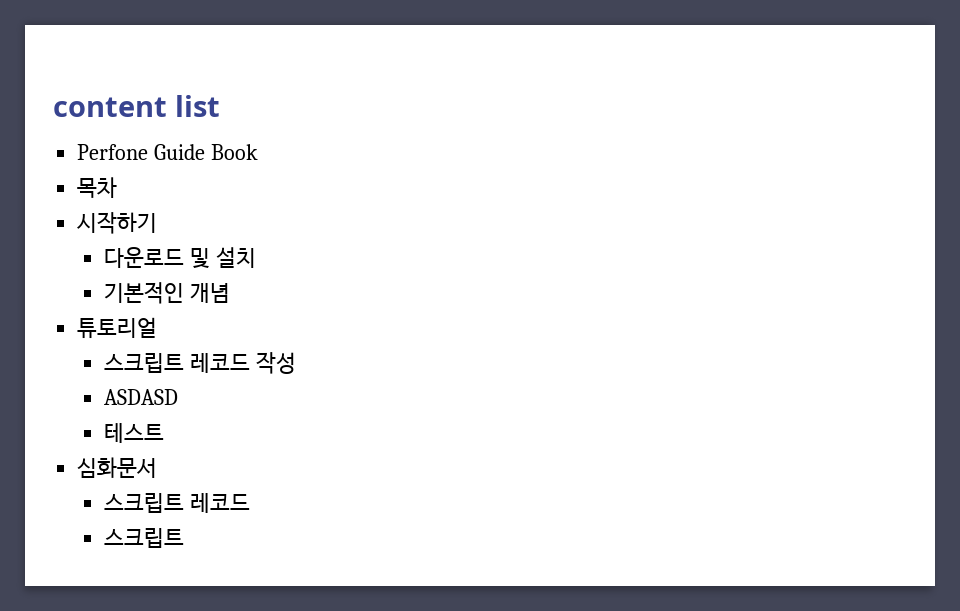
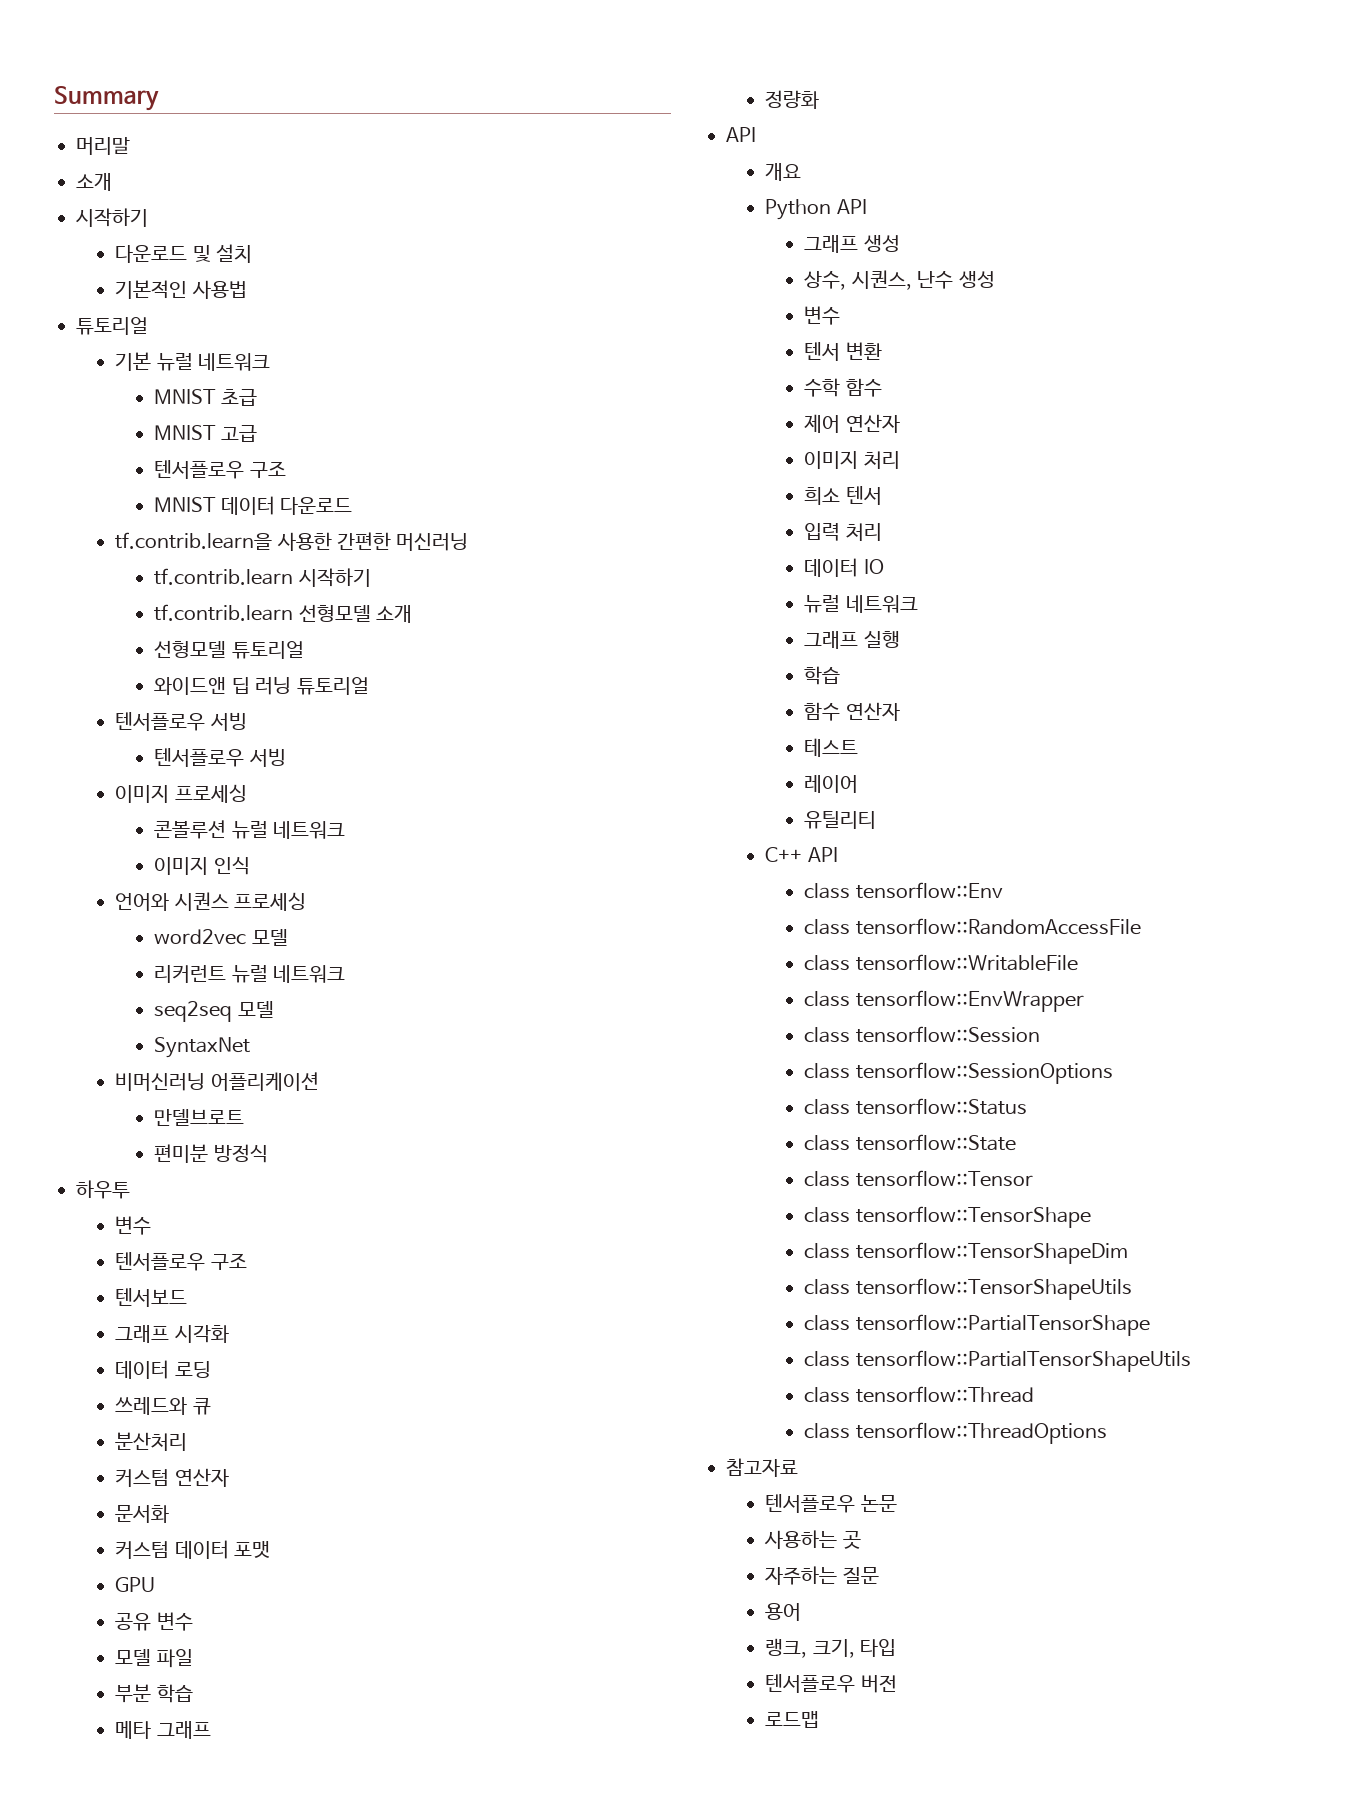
- content list
- Perfone Guide Book
- 목차
+ Summary
+ 머리말
+ 소개
- 기본적인 개념
+ 기본적인 사용법
  튜토리얼
- 스크립트 레코드 작성
- ASDASD
+ 기본 뉴럴 네트워크
+ MNIST 초급
+ MNIST 고급
+ 텐서플로우 구조
+ MNIST 데이터 다운로드
+ tf.contrib.learn을 사용한 간편한 머신러닝
+ tf.contrib.learn 시작하기
+ tf.contrib.learn 선형모델 소개
+ 선형모델 튜토리얼
+ 와이드앤 딥 러닝 튜토리얼
+ 텐서플로우 서빙
+ 텐서플로우 서빙
+ 이미지 프로세싱
+ 콘볼루션 뉴럴 네트워크
+ 이미지 인식
+ 언어와 시퀀스 프로세싱
+ word2vec 모델
+ 리커런트 뉴럴 네트워크
+ seq2seq 모델
+ SyntaxNet
+ 비머신러닝 어플리케이션
+ 만델브로트
+ 편미분 방정식
+ 하우투
+ 변수
+ 텐서플로우 구조
+ 텐서보드
+ 그래프 시각화
+ 데이터 로딩
+ 쓰레드와 큐
+ 분산처리
+ 커스텀 연산자
+ 문서화
+ 커스텀 데이터 포맷
+ GPU
+ 공유 변수
+ 모델 파일
+ 부분 학습
+ 메타 그래프
+ 정량화
+ API
+ 개요
+ Python API
+ 그래프 생성
+ 상수, 시퀀스, 난수 생성
+ 변수
+ 텐서 변환
+ 수학 함수
+ 제어 연산자
+ 이미지 처리
+ 희소 텐서
+ 입력 처리
+ 데이터 IO
+ 뉴럴 네트워크
+ 그래프 실행
+ 학습
+ 함수 연산자
  테스트
- 심화문서
- 스크립트 레코드
- 스크립트
+ 레이어
+ 유틸리티
+ C++ API
+ class tensorflow::Env
+ class tensorflow::RandomAccessFile
+ class tensorflow::WritableFile
+ class tensorflow::EnvWrapper
+ class tensorflow::Session
+ class tensorflow::SessionOptions
+ class tensorflow::Status
+ class tensorflow::State
+ class tensorflow::Tensor
+ class tensorflow::TensorShape
+ class tensorflow::TensorShapeDim
+ class tensorflow::TensorShapeUtils
+ class tensorflow::PartialTensorShape
+ class tensorflow::PartialTensorShapeUtils
+ class tensorflow::Thread
+ class tensorflow::ThreadOptions
+ 참고자료
+ 텐서플로우 논문
+ 사용하는 곳
+ 자주하는 질문
+ 용어
+ 랭크, 크기, 타입
+ 텐서플로우 버전
+ 로드맵

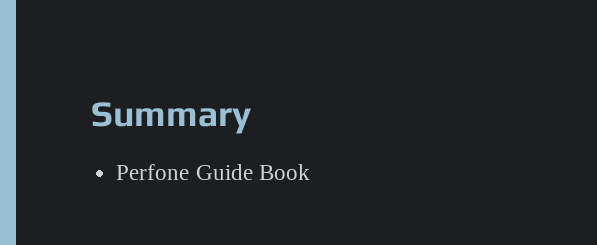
- 머리말
- 소개
- 시작하기
- 다운로드 및 설치
- 기본적인 사용법
- 튜토리얼
- 기본 뉴럴 네트워크
- MNIST 초급
- MNIST 고급
- 텐서플로우 구조
- MNIST 데이터 다운로드
- tf.contrib.learn을 사용한 간편한 머신러닝
- tf.contrib.learn 시작하기
- tf.contrib.learn 선형모델 소개
- 선형모델 튜토리얼
- 와이드앤 딥 러닝 튜토리얼
- 텐서플로우 서빙
- 텐서플로우 서빙
- 이미지 프로세싱
- 콘볼루션 뉴럴 네트워크
- 이미지 인식
- 언어와 시퀀스 프로세싱
- word2vec 모델
- 리커런트 뉴럴 네트워크
- seq2seq 모델
- SyntaxNet
- 비머신러닝 어플리케이션
- 만델브로트
- 편미분 방정식
- 하우투
- 변수
- 텐서플로우 구조
- 텐서보드
- 그래프 시각화
- 데이터 로딩
- 쓰레드와 큐
- 분산처리
- 커스텀 연산자
- 문서화
- 커스텀 데이터 포맷
- GPU
- 공유 변수
- 모델 파일
- 부분 학습
- 메타 그래프
- 정량화
- API
- 개요
- Python API
- 그래프 생성
- 상수, 시퀀스, 난수 생성
- 변수
- 텐서 변환
- 수학 함수
- 제어 연산자
- 이미지 처리
- 희소 텐서
- 입력 처리
- 데이터 IO
- 뉴럴 네트워크
- 그래프 실행
- 학습
- 함수 연산자
- 테스트
- 레이어
- 유틸리티
- C++ API
- class tensorflow::Env
- class tensorflow::RandomAccessFile
- class tensorflow::WritableFile
- class tensorflow::EnvWrapper
- class tensorflow::Session
- class tensorflow::SessionOptions
- class tensorflow::Status
- class tensorflow::State
- class tensorflow::Tensor
- class tensorflow::TensorShape
- class tensorflow::TensorShapeDim
- class tensorflow::TensorShapeUtils
- class tensorflow::PartialTensorShape
- class tensorflow::PartialTensorShapeUtils
- class tensorflow::Thread
- class tensorflow::ThreadOptions
- 참고자료
- 텐서플로우 논문
- 사용하는 곳
- 자주하는 질문
- 용어
- 랭크, 크기, 타입
- 텐서플로우 버전
- 로드맵
+ Perfone Guide Book

